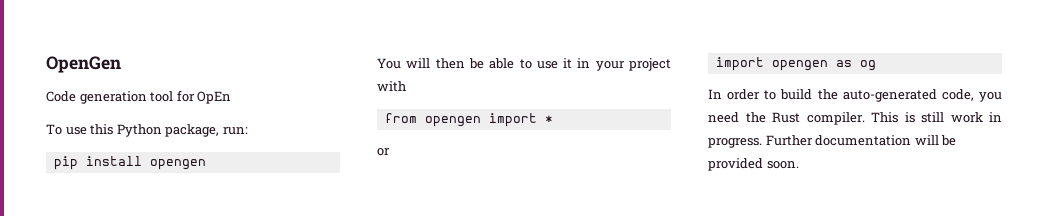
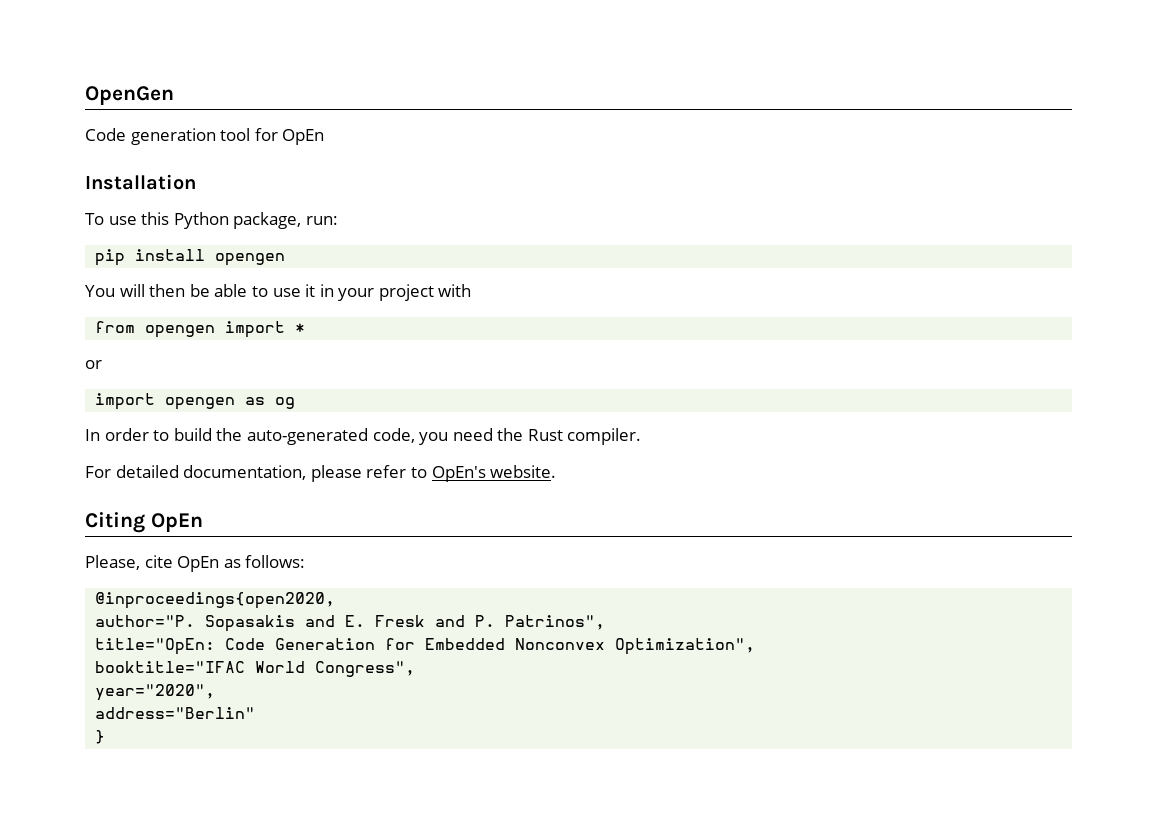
+ Installation
- In order to build the auto-generated code, you need the Rust compiler. This is still work in progress. Further documentation will be provided soon.
+ In order to build the auto-generated code, you need the Rust compiler.
+ For detailed documentation, please refer to OpEn's website.
+ Citing OpEn
+ Please, cite OpEn as follows:
+ @inproceedings{open2020,
+ author="P. Sopasakis and E. Fresk and P. Patrinos",
+ title="OpEn: Code Generation for Embedded Nonconvex Optimization",
+ booktitle="IFAC World Congress",
+ year="2020",
+ address="Berlin"
+ }

